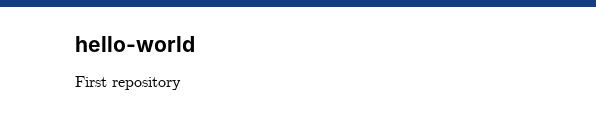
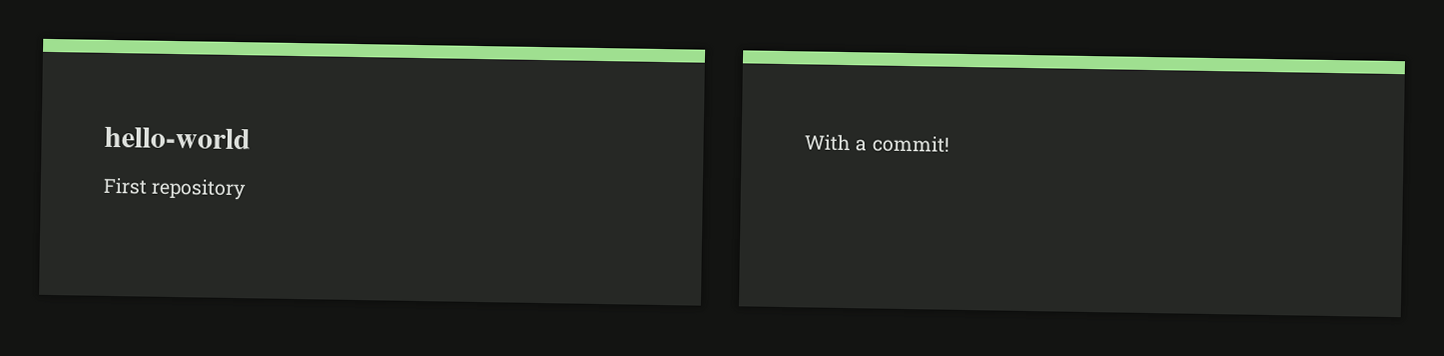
+ With a commit!

